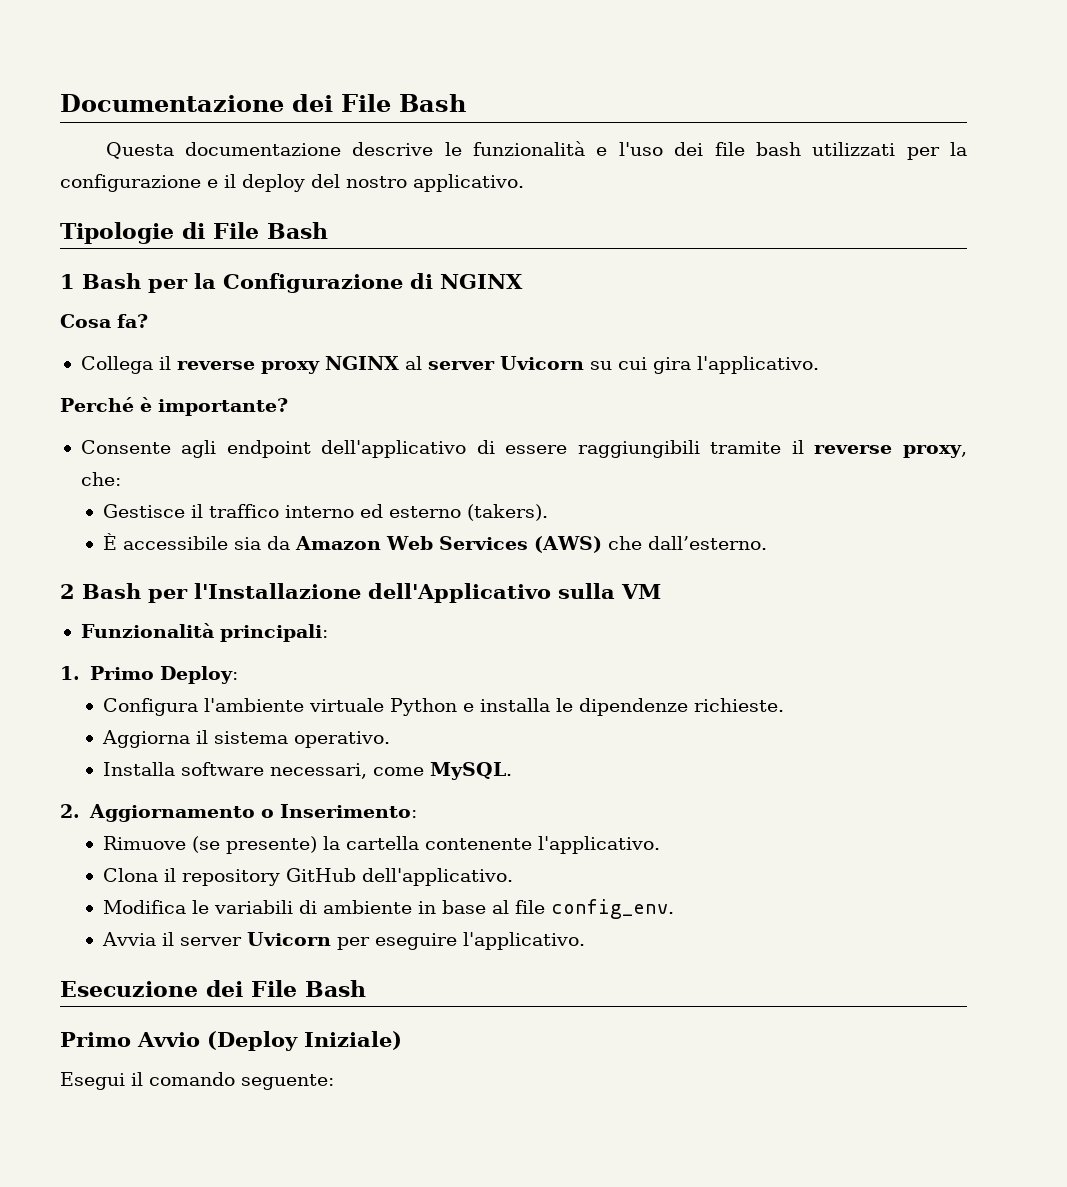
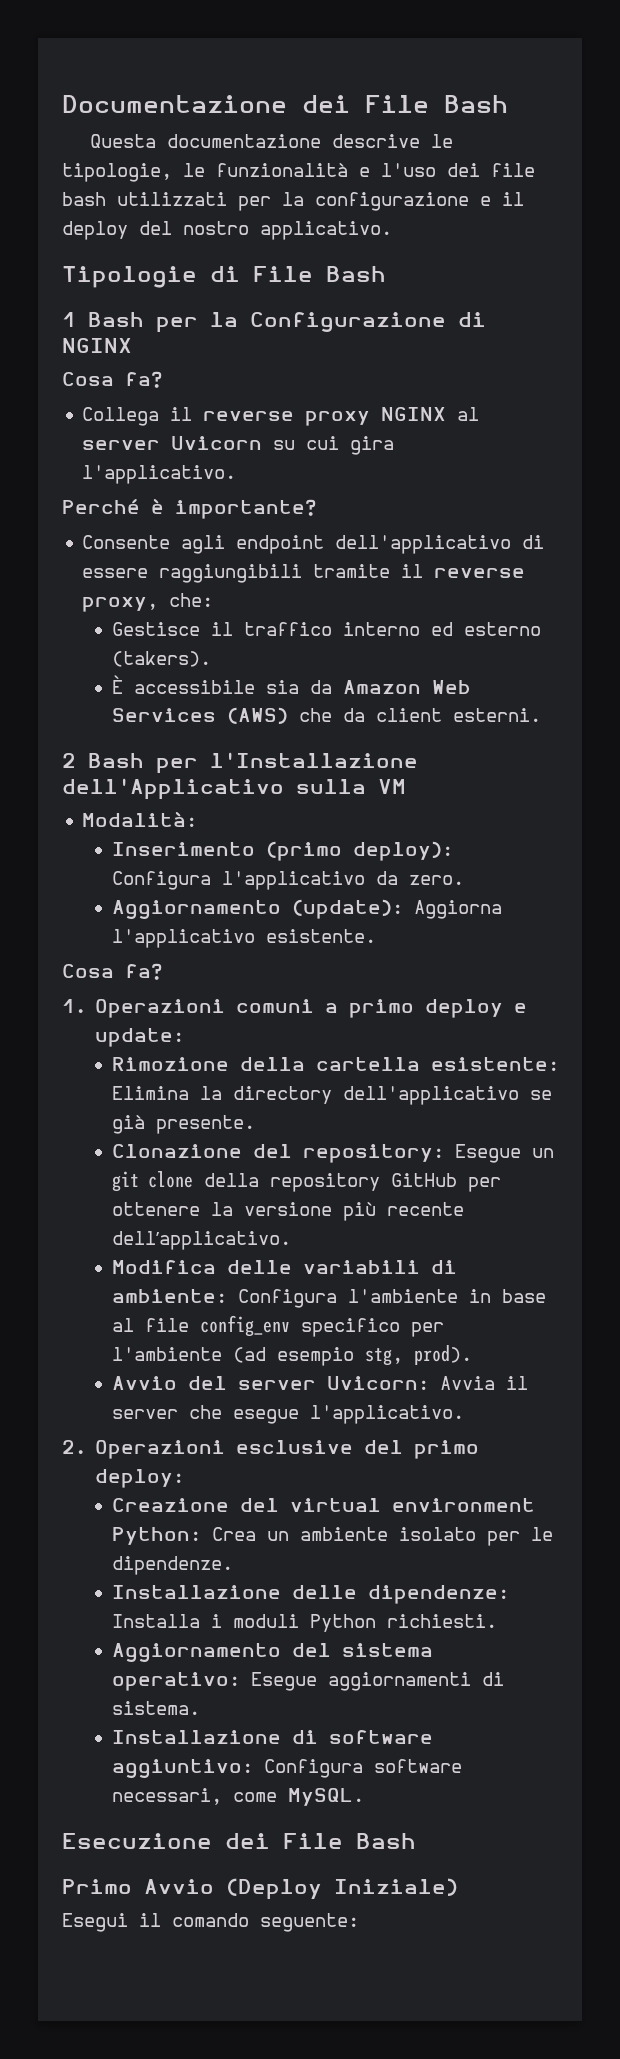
- Questa documentazione descrive le funzionalità e l'uso dei file bash utilizzati per la configurazione e il deploy del nostro applicativo.
+ Questa documentazione descrive le tipologie, le funzionalità e l'uso dei file bash utilizzati per la configurazione e il deploy del nostro applicativo.
- È accessibile sia da Amazon Web Services (AWS) che dall’esterno.
+ È accessibile sia da Amazon Web Services (AWS) che da client esterni.
- Funzionalità principali:
- 1. Primo Deploy:
- Configura l'ambiente virtuale Python e installa le dipendenze richieste.
- Aggiorna il sistema operativo.
- Installa software necessari, come MySQL.
- 2. Aggiornamento o Inserimento:
- Rimuove (se presente) la cartella contenente l'applicativo.
- Clona il repository GitHub dell'applicativo.
- Modifica le variabili di ambiente in base al file config_env.
- Avvia il server Uvicorn per eseguire l'applicativo.
+ Modalità:
+ Inserimento (primo deploy): Configura l'applicativo da zero.
+ Aggiornamento (update): Aggiorna l'applicativo esistente.
+ Cosa fa?
+ 1. Operazioni comuni a primo deploy e update:
+ Rimozione della cartella esistente: Elimina la directory dell'applicativo se già presente.
+ Clonazione del repository: Esegue un git clone della repository GitHub per ottenere la versione più recente dell’applicativo.
+ Modifica delle variabili di ambiente: Configura l'ambiente in base al file config_env specifico per l'ambiente (ad esempio stg, prod).
+ Avvio del server Uvicorn: Avvia il server che esegue l'applicativo.
+ 2. Operazioni esclusive del primo deploy:
+ Creazione del virtual environment Python: Crea un ambiente isolato per le dipendenze.
+ Installazione delle dipendenze: Installa i moduli Python richiesti.
+ Aggiornamento del sistema operativo: Esegue aggiornamenti di sistema.
+ Installazione di software aggiuntivo: Configura software necessari, come MySQL.

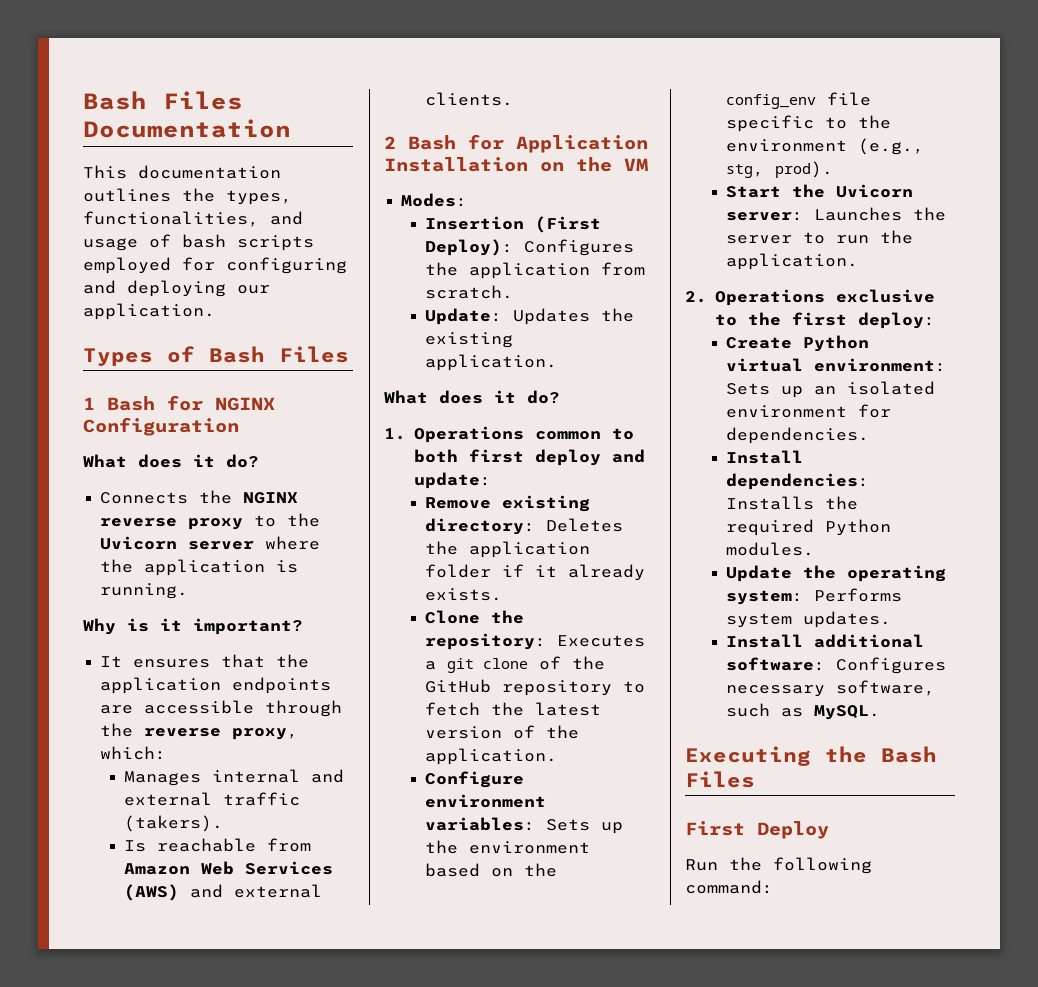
- Documentazione dei File Bash
- Questa documentazione descrive le tipologie, le funzionalità e l'uso dei file bash utilizzati per la configurazione e il deploy del nostro applicativo.
- Tipologie di File Bash
+ Bash Files Documentation
+ This documentation outlines the types, functionalities, and usage of bash scripts employed for configuring and deploying our application.
+ Types of Bash Files
- 1 Bash per la Configurazione di NGINX
- Cosa fa?
- Collega il reverse proxy NGINX al server Uvicorn su cui gira l'applicativo.
- Perché è importante?
- Consente agli endpoint dell'applicativo di essere raggiungibili tramite il reverse proxy, che:
- Gestisce il traffico interno ed esterno (takers).
- È accessibile sia da Amazon Web Services (AWS) che da client esterni.
- 2 Bash per l'Installazione dell'Applicativo sulla VM
- Modalità:
- Inserimento (primo deploy): Configura l'applicativo da zero.
- Aggiornamento (update): Aggiorna l'applicativo esistente.
- Cosa fa?
- 1. Operazioni comuni a primo deploy e update:
- Rimozione della cartella esistente: Elimina la directory dell'applicativo se già presente.
- Clonazione del repository: Esegue un git clone della repository GitHub per ottenere la versione più recente dell’applicativo.
- Modifica delle variabili di ambiente: Configura l'ambiente in base al file config_env specifico per l'ambiente (ad esempio stg, prod).
- Avvio del server Uvicorn: Avvia il server che esegue l'applicativo.
- 2. Operazioni esclusive del primo deploy:
- Creazione del virtual environment Python: Crea un ambiente isolato per le dipendenze.
- Installazione delle dipendenze: Installa i moduli Python richiesti.
- Aggiornamento del sistema operativo: Esegue aggiornamenti di sistema.
- Installazione di software aggiuntivo: Configura software necessari, come MySQL.
- Esecuzione dei File Bash
- Primo Avvio (Deploy Iniziale)
- Esegui il comando seguente:
+ 1 Bash for NGINX Configuration
+ What does it do?
+ Connects the NGINX reverse proxy to the Uvicorn server where the application is running.
+ Why is it important?
+ It ensures that the application endpoints are accessible through the reverse proxy, which:
+ Manages internal and external traffic (takers).
+ Is reachable from Amazon Web Services (AWS) and external clients.
+ 2 Bash for Application Installation on the VM
+ Modes:
+ Insertion (First Deploy): Configures the application from scratch.
+ Update: Updates the existing application.
+ What does it do?
+ 1. Operations common to both first deploy and update:
+ Remove existing directory: Deletes the application folder if it already exists.
+ Clone the repository: Executes a git clone of the GitHub repository to fetch the latest version of the application.
+ Configure environment variables: Sets up the environment based on the config_env file specific to the environment (e.g., stg, prod).
+ Start the Uvicorn server: Launches the server to run the application.
+ 2. Operations exclusive to the first deploy:
+ Create Python virtual environment: Sets up an isolated environment for dependencies.
+ Install dependencies: Installs the required Python modules.
+ Update the operating system: Performs system updates.
+ Install additional software: Configures necessary software, such as MySQL.
+ Executing the Bash Files
+ First Deploy
+ Run the following command:

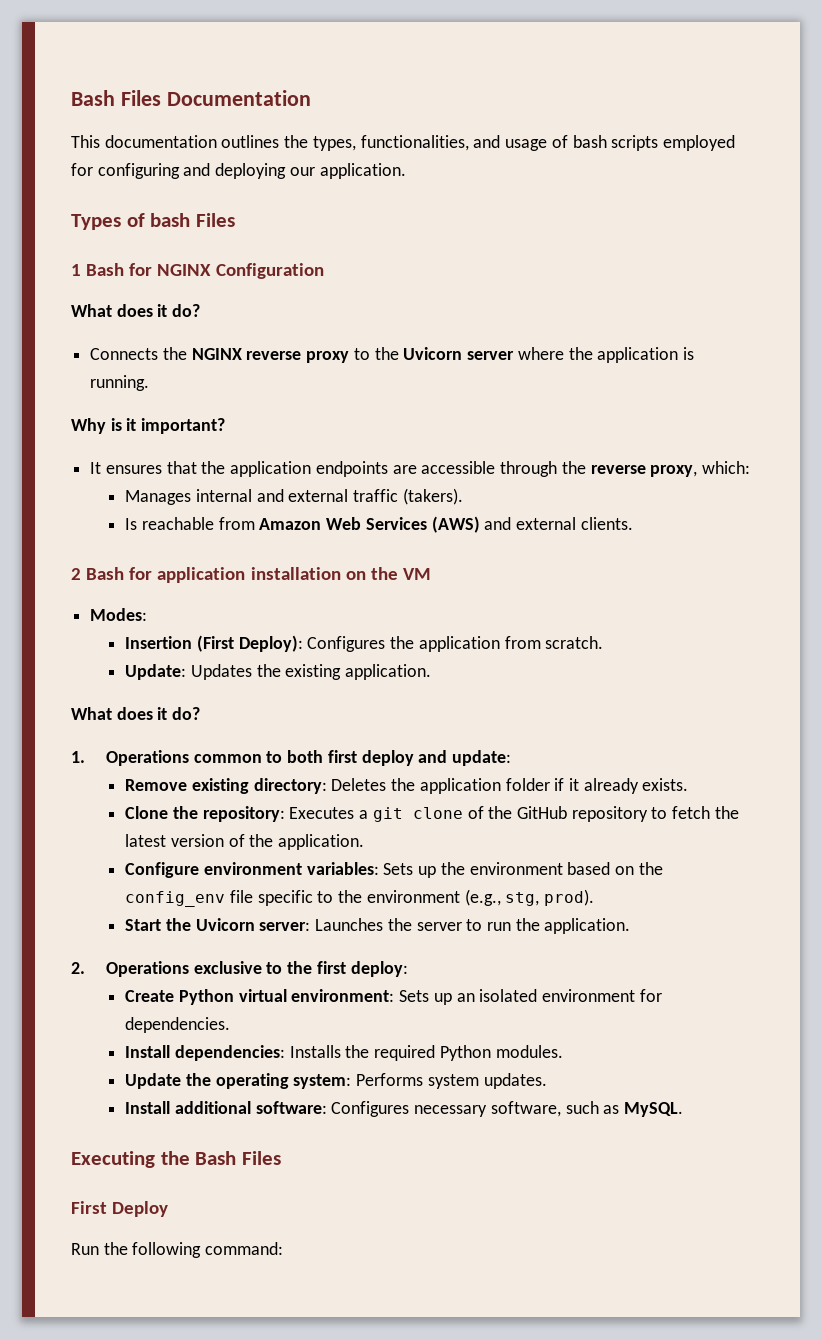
- Types of Bash Files
+ Types of bash Files
- 2 Bash for Application Installation on the VM
+ 2 Bash for application installation on the VM

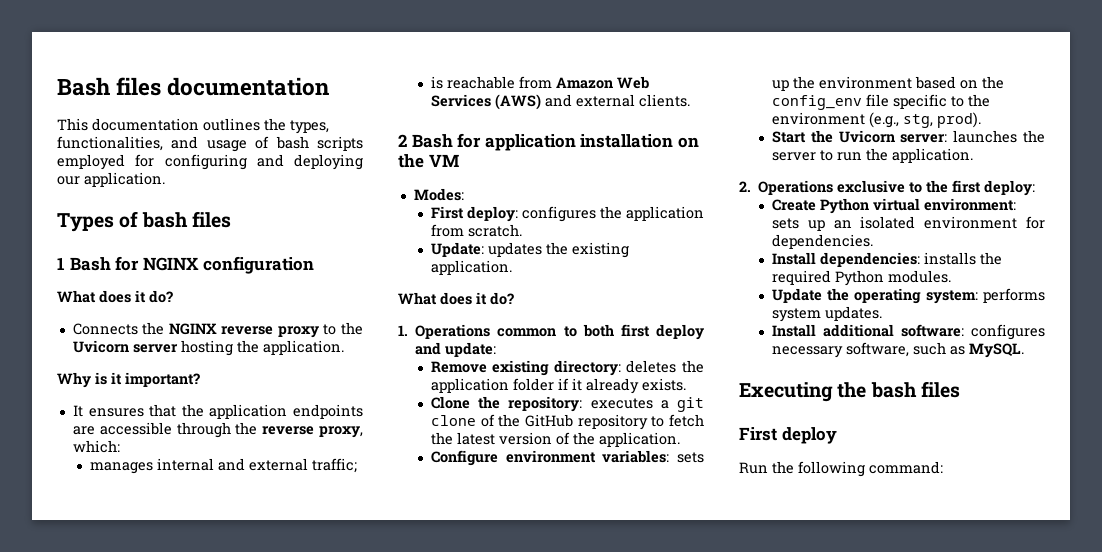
- Bash Files Documentation
+ Bash files documentation
- Types of bash Files
+ Types of bash files
- 1 Bash for NGINX Configuration
+ 1 Bash for NGINX configuration
- Connects the NGINX reverse proxy to the Uvicorn server where the application is running.
+ Connects the NGINX reverse proxy to the Uvicorn server hosting the application.
- Manages internal and external traffic (takers).
- Is reachable from Amazon Web Services (AWS) and external clients.
+ manages internal and external traffic;
+ is reachable from Amazon Web Services (AWS) and external clients.
- Insertion (First Deploy): Configures the application from scratch.
+ First deploy: configures the application from scratch.
- Update: Updates the existing application.
+ Update: updates the existing application.
- Remove existing directory: Deletes the application folder if it already exists.
+ Remove existing directory: deletes the application folder if it already exists.
- Clone the repository: Executes a git clone of the GitHub repository to fetch the latest version of the application.
+ Clone the repository: executes a git clone of the GitHub repository to fetch the latest version of the application.
- Configure environment variables: Sets up the environment based on the config_env file specific to the environment (e.g., stg, prod).
+ Configure environment variables: sets up the environment based on the config_env file specific to the environment (e.g., stg, prod).
- Start the Uvicorn server: Launches the server to run the application.
+ Start the Uvicorn server: launches the server to run the application.
- Create Python virtual environment: Sets up an isolated environment for dependencies.
+ Create Python virtual environment: sets up an isolated environment for dependencies.
- Install dependencies: Installs the required Python modules.
+ Install dependencies: installs the required Python modules.
- Update the operating system: Performs system updates.
+ Update the operating system: performs system updates.
- Install additional software: Configures necessary software, such as MySQL.
+ Install additional software: configures necessary software, such as MySQL.
- Executing the Bash Files
- First Deploy
+ Executing the bash files
+ First deploy

